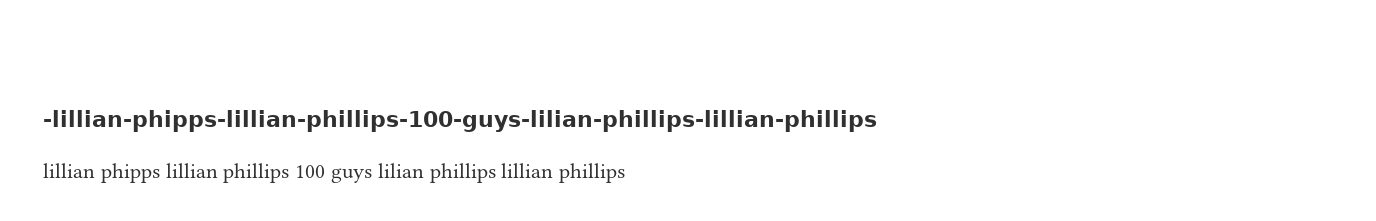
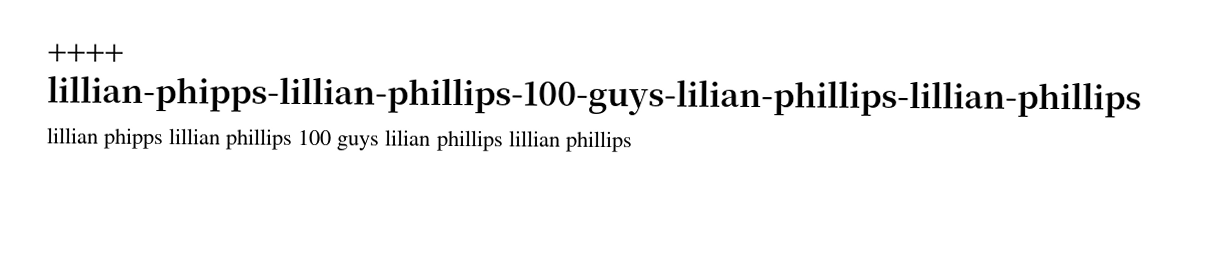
- -lillian-phipps-lillian-phillips-100-guys-lilian-phillips-lillian-phillips
+ ++++ lillian-phipps-lillian-phillips-100-guys-lilian-phillips-lillian-phillips

